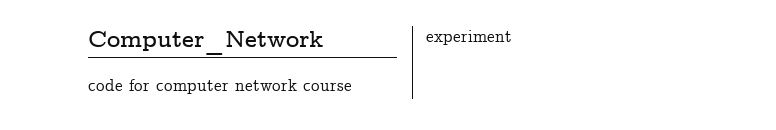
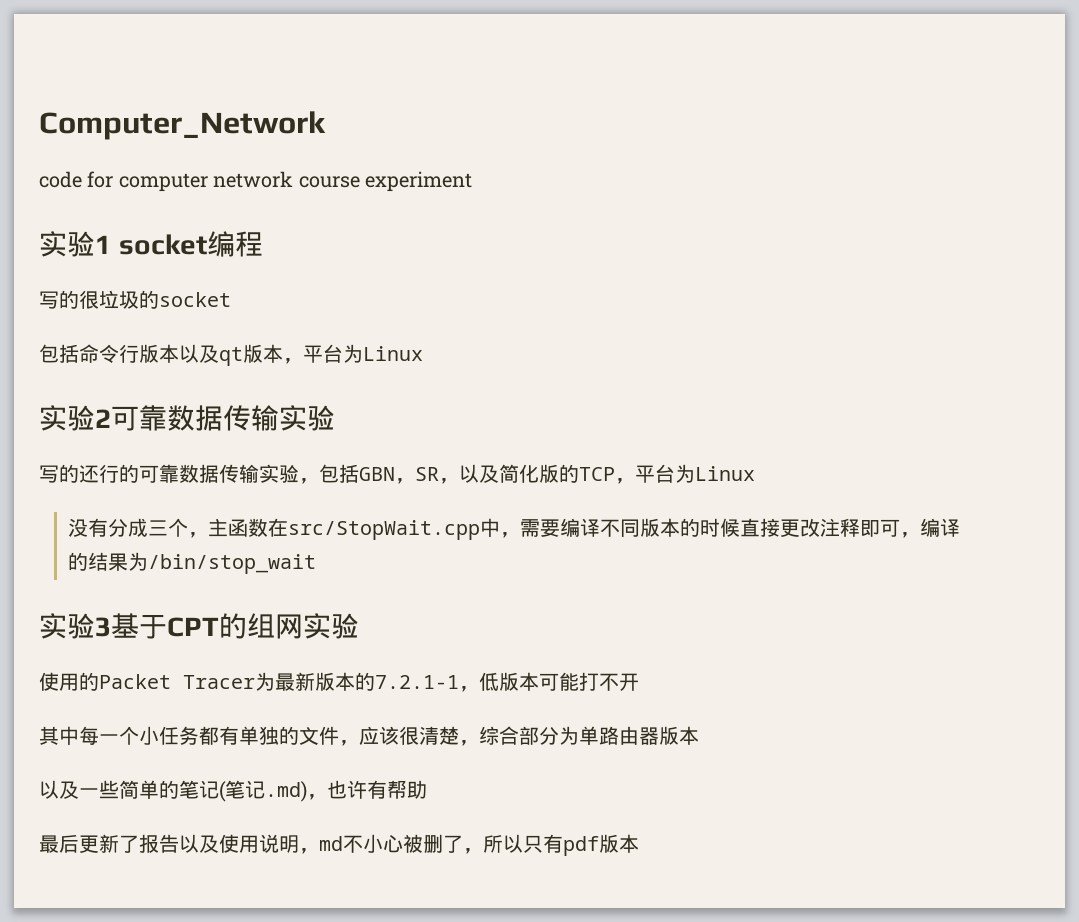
+ 实验1 socket编程
+ 写的很垃圾的socket
+ 包括命令行版本以及qt版本，平台为Linux
+ 实验2可靠数据传输实验
+ 写的还行的可靠数据传输实验，包括GBN，SR，以及简化版的TCP，平台为Linux
+ 没有分成三个，主函数在src/StopWait.cpp中，需要编译不同版本的时候直接更改注释即可，编译的结果为/bin/stop_wait
+ 实验3基于CPT的组网实验
+ 使用的Packet Tracer为最新版本的7.2.1-1，低版本可能打不开
+ 其中每一个小任务都有单独的文件，应该很清楚，综合部分为单路由器版本
+ 以及一些简单的笔记(笔记.md)，也许有帮助
+ 最后更新了报告以及使用说明，md不小心被删了，所以只有pdf版本

